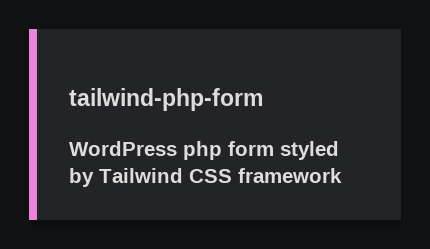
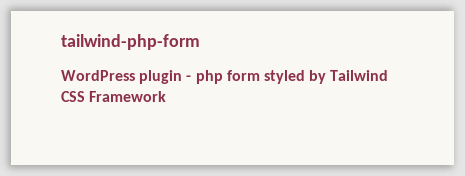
- WordPress php form styled by Tailwind CSS framework
+ WordPress plugin - php form styled by Tailwind CSS Framework

